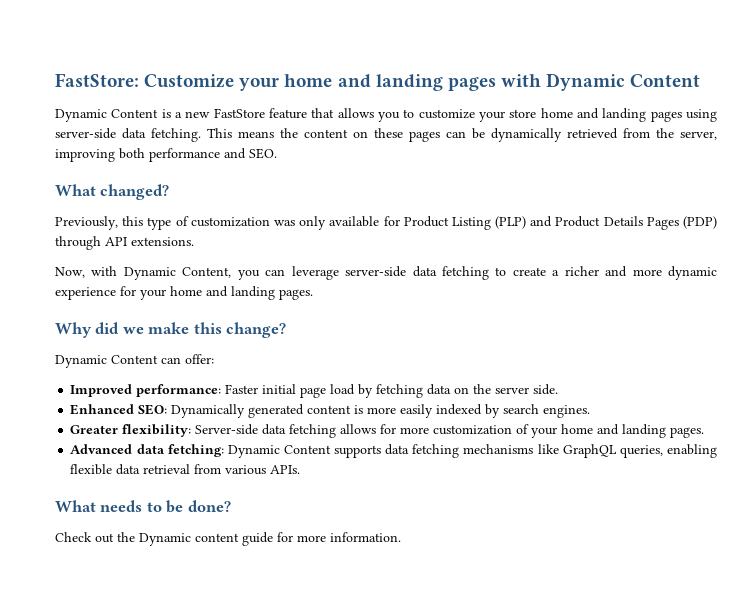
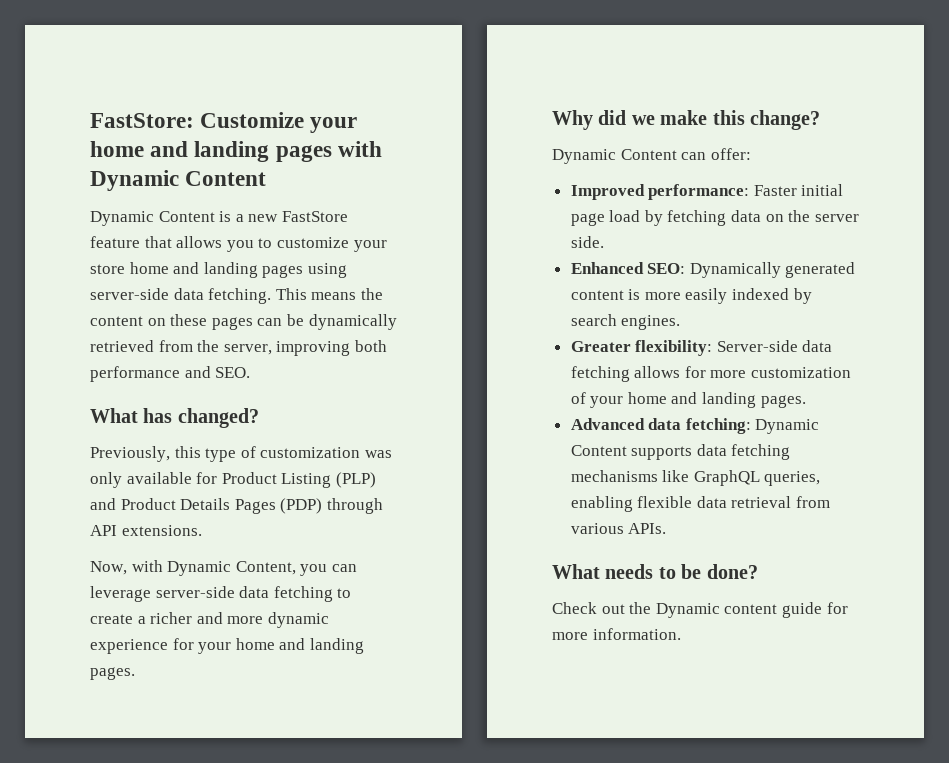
- What changed?
+ What has changed?

